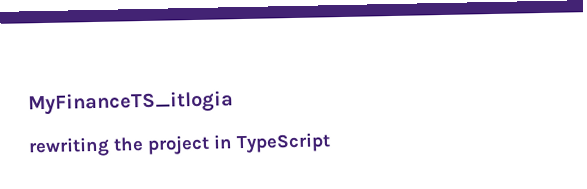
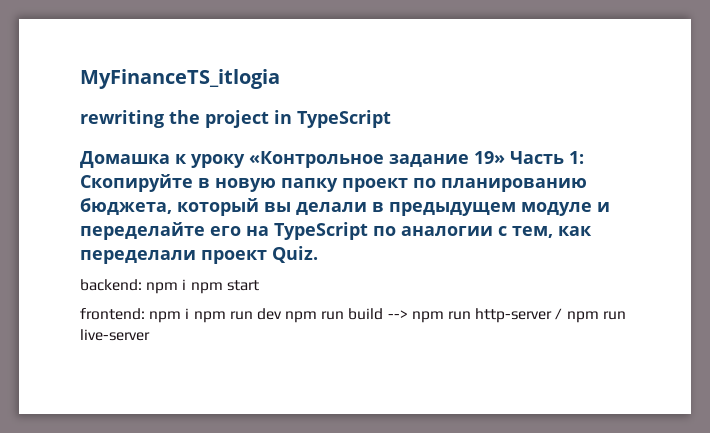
+ Домашка к уроку «Контрольное задание 19» Часть 1: Скопируйте в новую папку проект по планированию бюджета, который вы делали в предыдущем модуле и переделайте его на TypeScript по аналогии с тем, как переделали проект Quiz.
+ backend: npm i npm start
+ frontend: npm i npm run dev npm run build --> npm run http-server / npm run live-server

